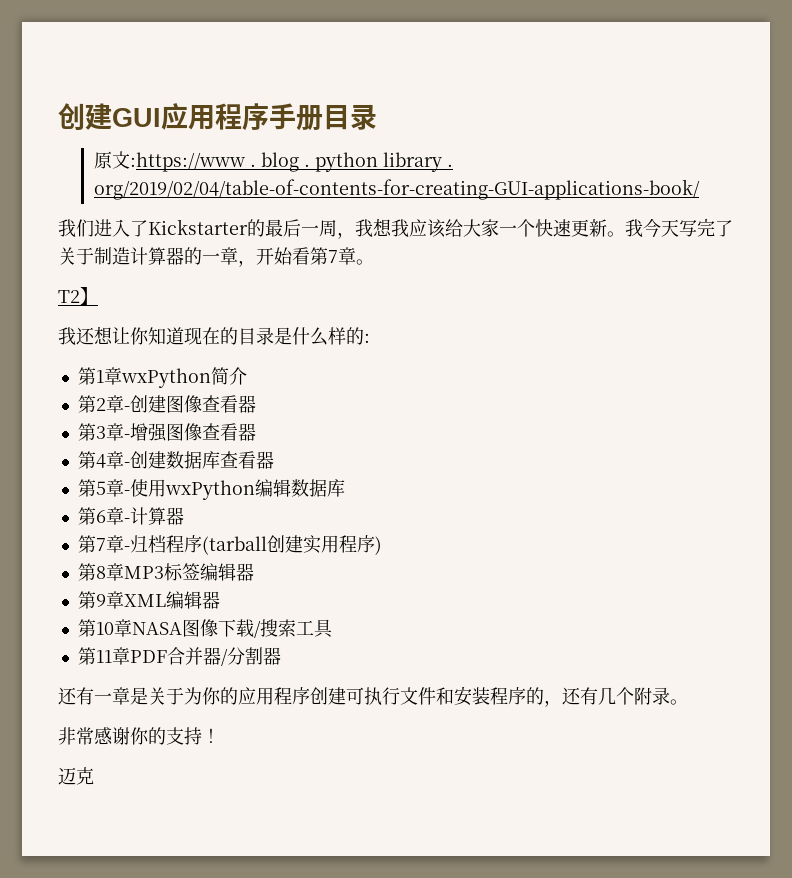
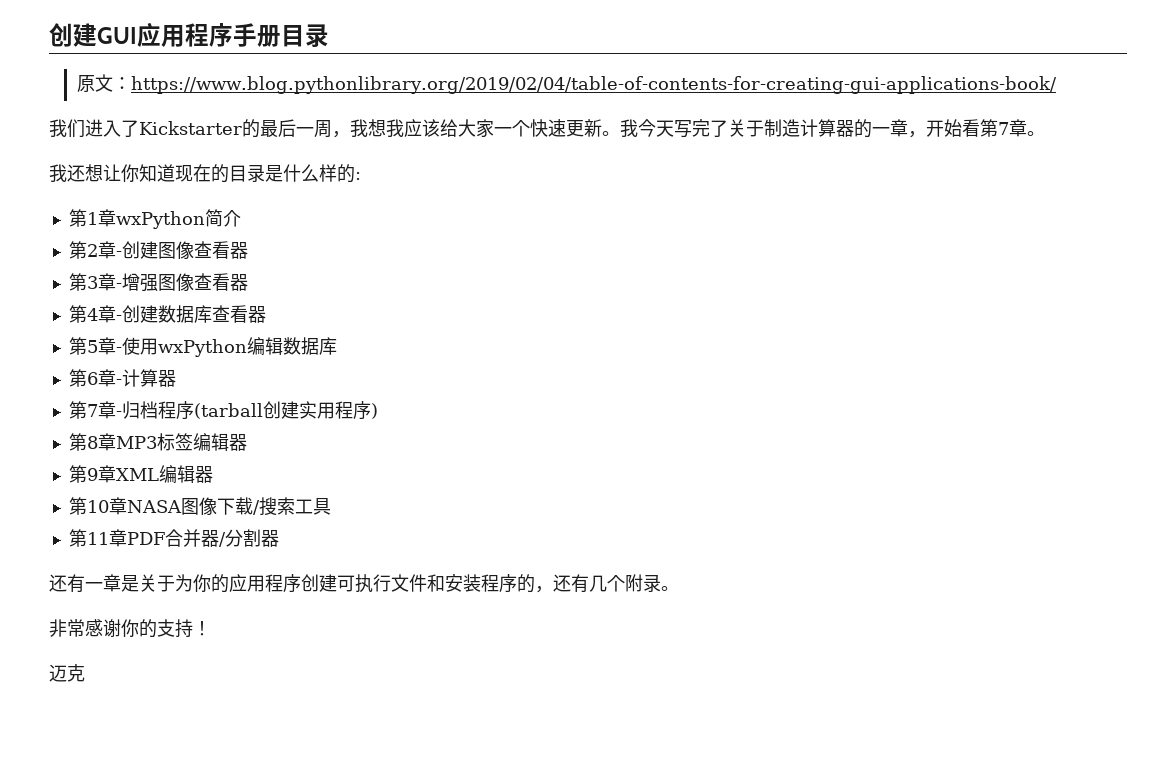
- 原文:https://www . blog . python library . org/2019/02/04/table-of-contents-for-creating-GUI-applications-book/
+ 原文：https://www.blog.pythonlibrary.org/2019/02/04/table-of-contents-for-creating-gui-applications-book/
- T2】

